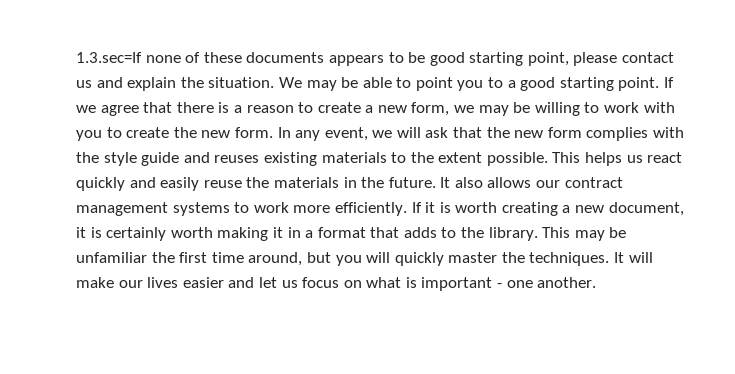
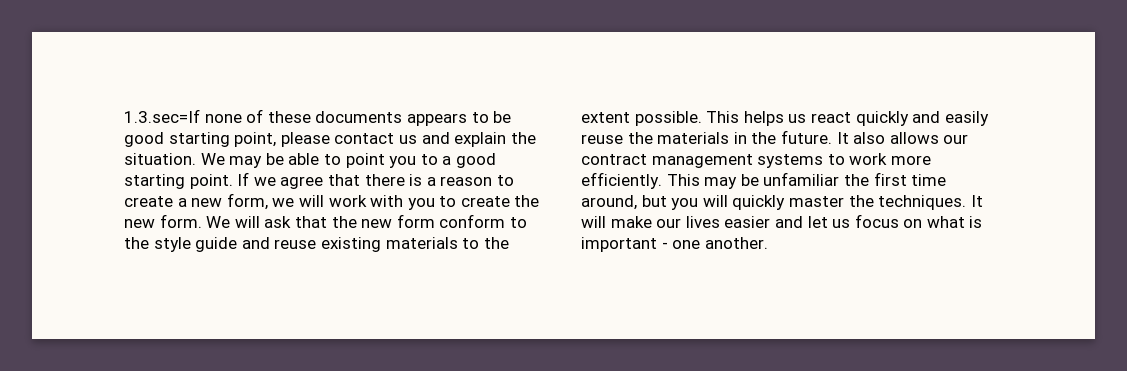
- If we agree that there is a reason to create a new form, we may be willing to work with you to create the new form.
+ If we agree that there is a reason to create a new form, we will work with you to create the new form.
- In any event, we will ask that the new form complies with the style guide and reuses existing materials to the extent possible.
+ We will ask that the new form conform to the style guide and reuse existing materials to the extent possible.
- If it is worth creating a new document, it is certainly worth making it in a format that adds to the library.

